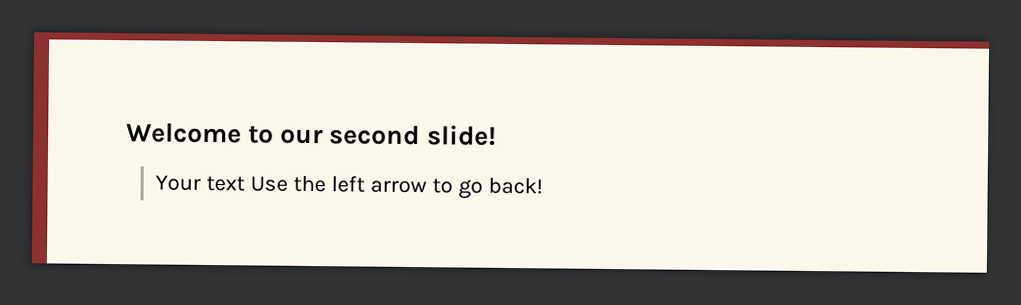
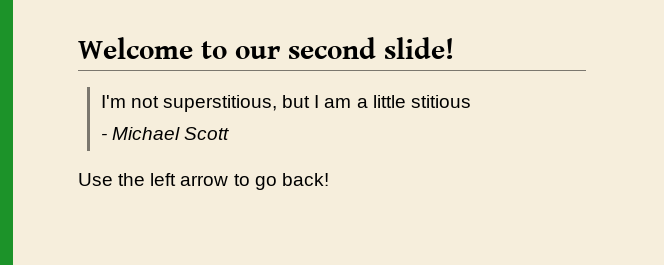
- Your text Use the left arrow to go back!
+ I'm not superstitious, but I am a little stitious
+ - Michael Scott
+ Use the left arrow to go back!

